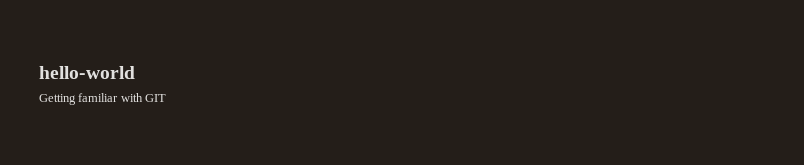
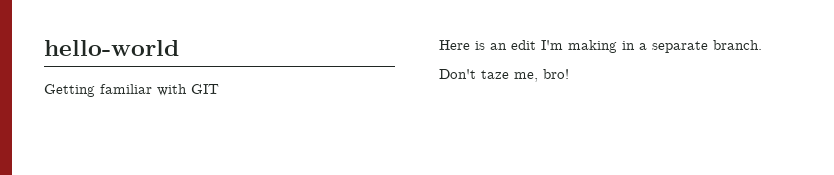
+ Here is an edit I'm making in a separate branch.
+ Don't taze me, bro!

